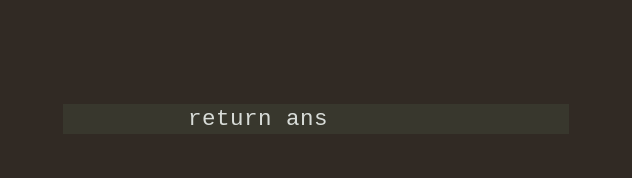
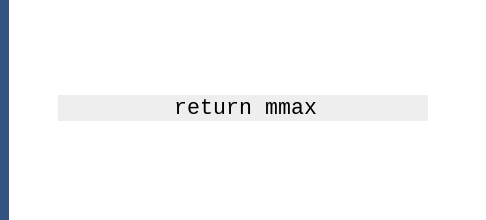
- return ans
+ return mmax

